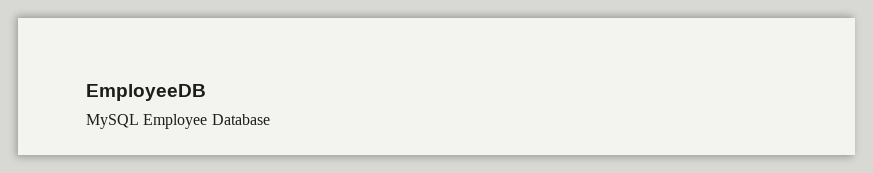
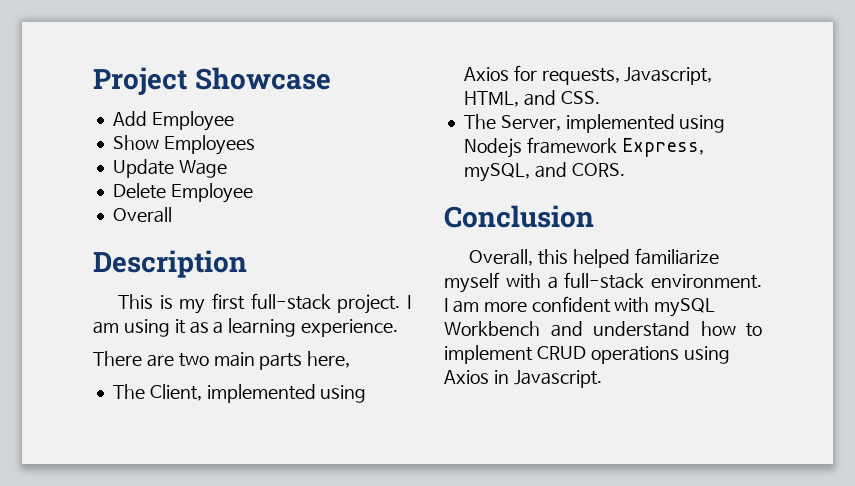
- EmployeeDB
- MySQL Employee Database
+ Project Showcase
+ Add Employee
+ Show Employees
+ Update Wage
+ Delete Employee
+ Overall
+ Description
+ This is my first full-stack project. I am using it as a learning experience.
+ There are two main parts here,
+ The Client, implemented using Axios for requests, Javascript, HTML, and CSS.
+ The Server, implemented using Nodejs framework Express, mySQL, and CORS.
+ Conclusion
+ Overall, this helped familiarize myself with a full-stack environment. I am more confident with mySQL Workbench and understand how to implement CRUD operations using Axios in Javascript.

